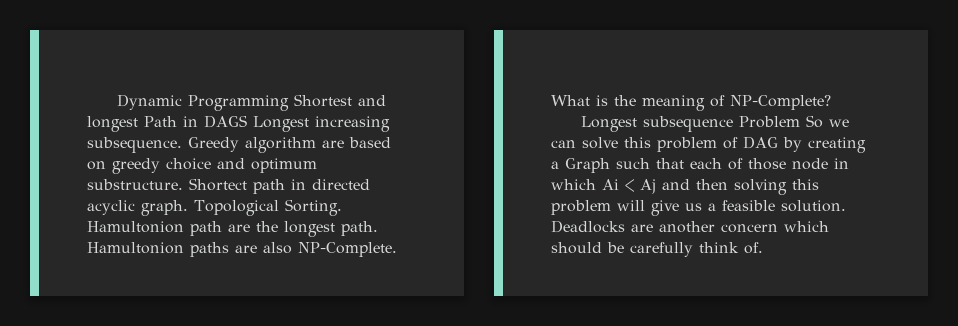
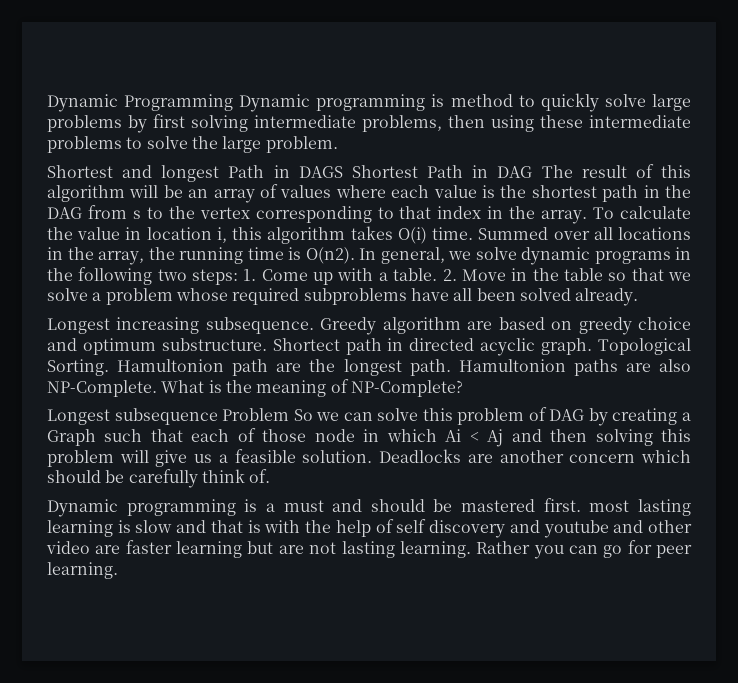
- Dynamic Programming Shortest and longest Path in DAGS Longest increasing subsequence.
+ Dynamic Programming Dynamic programming is method to quickly solve large problems by first solving intermediate problems, then using these intermediate problems to solve the large problem.
+ Shortest and longest Path in DAGS Shortest Path in DAG The result of this algorithm will be an array of values where each value is the shortest path in the DAG from s to the vertex corresponding to that index in the array. To calculate the value in location i, this algorithm takes O(i) time. Summed over all locations in the array, the running time is O(n2). In general, we solve dynamic programs in the following two steps: 1. Come up with a table. 2. Move in the table so that we solve a problem whose required subproblems have all been solved already.
+ Longest increasing subsequence.
+ Dynamic programming is a must and should be mastered first. most lasting learning is slow and that is with the help of self discovery and youtube and other video are faster learning but are not lasting learning. Rather you can go for peer learning.

